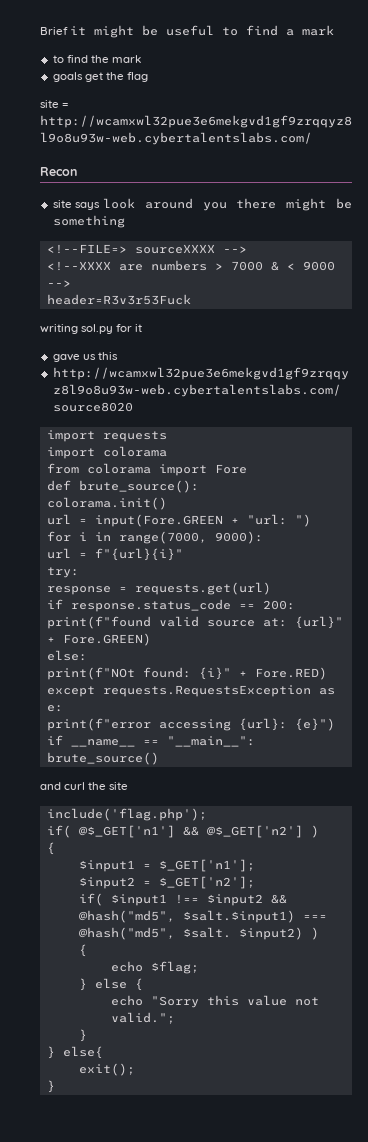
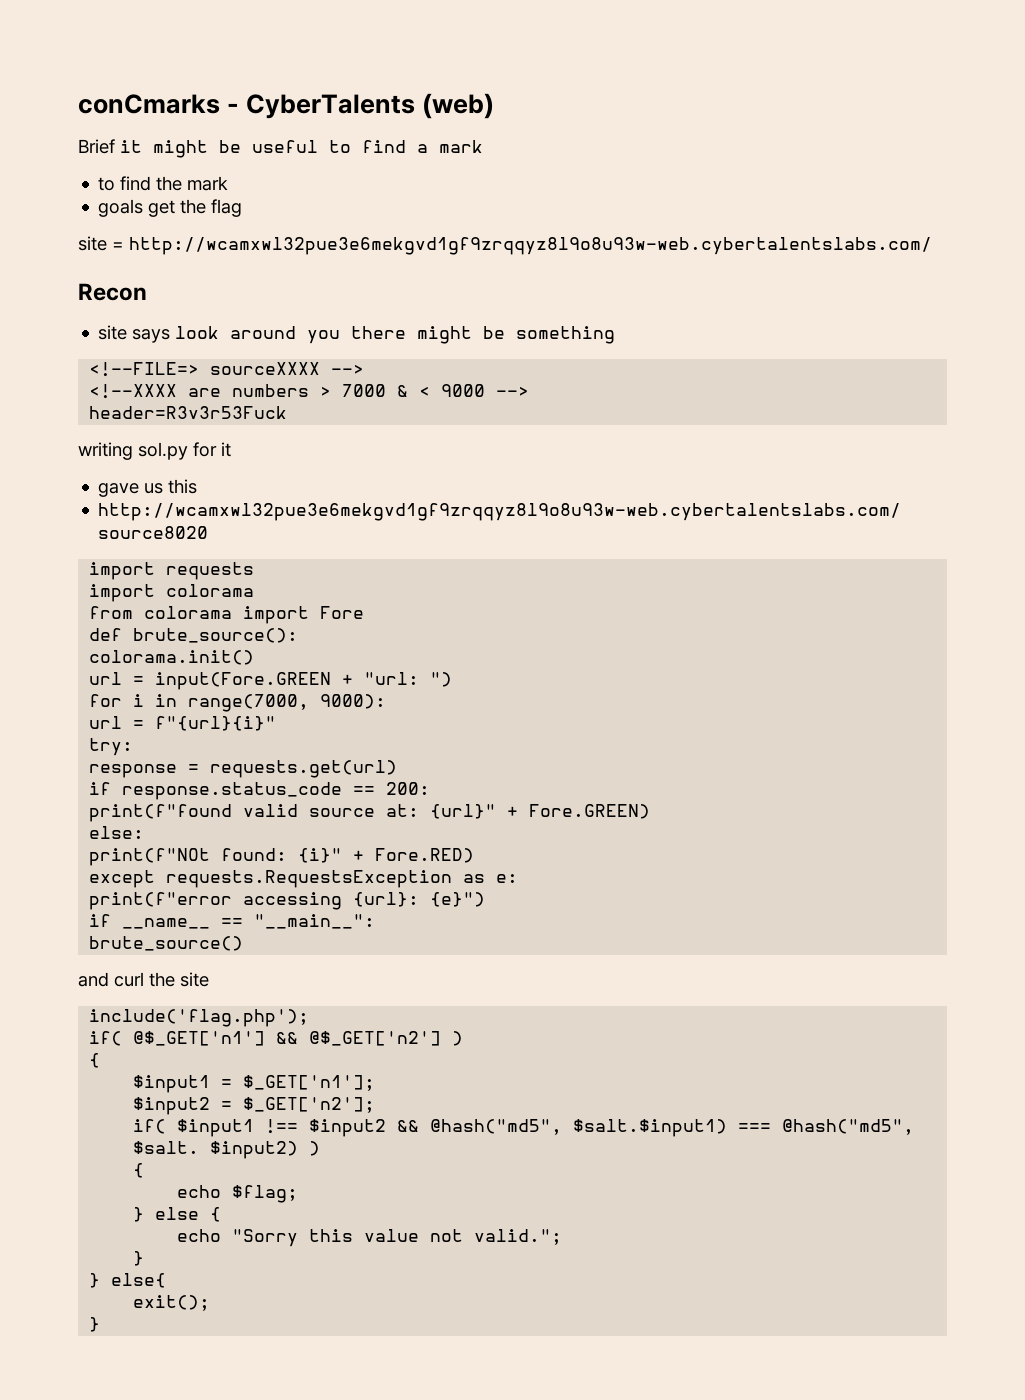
+ conCmarks - CyberTalents (web)

